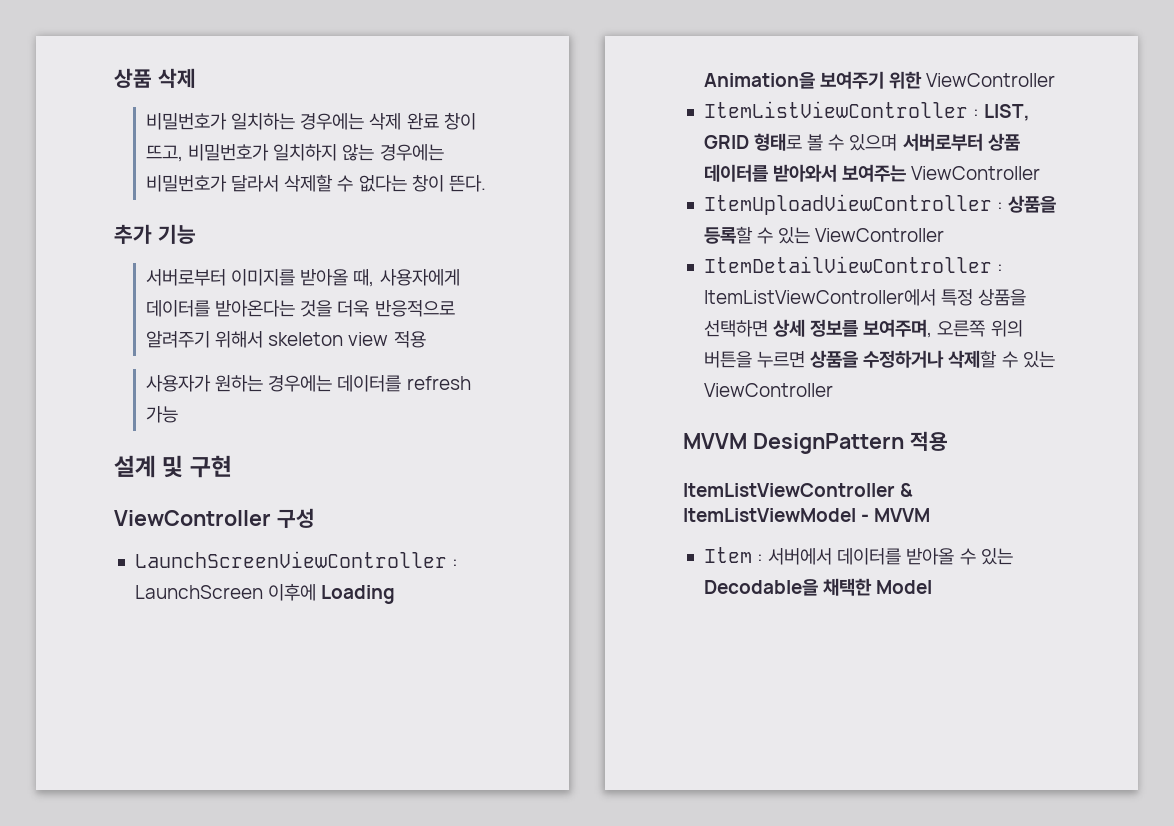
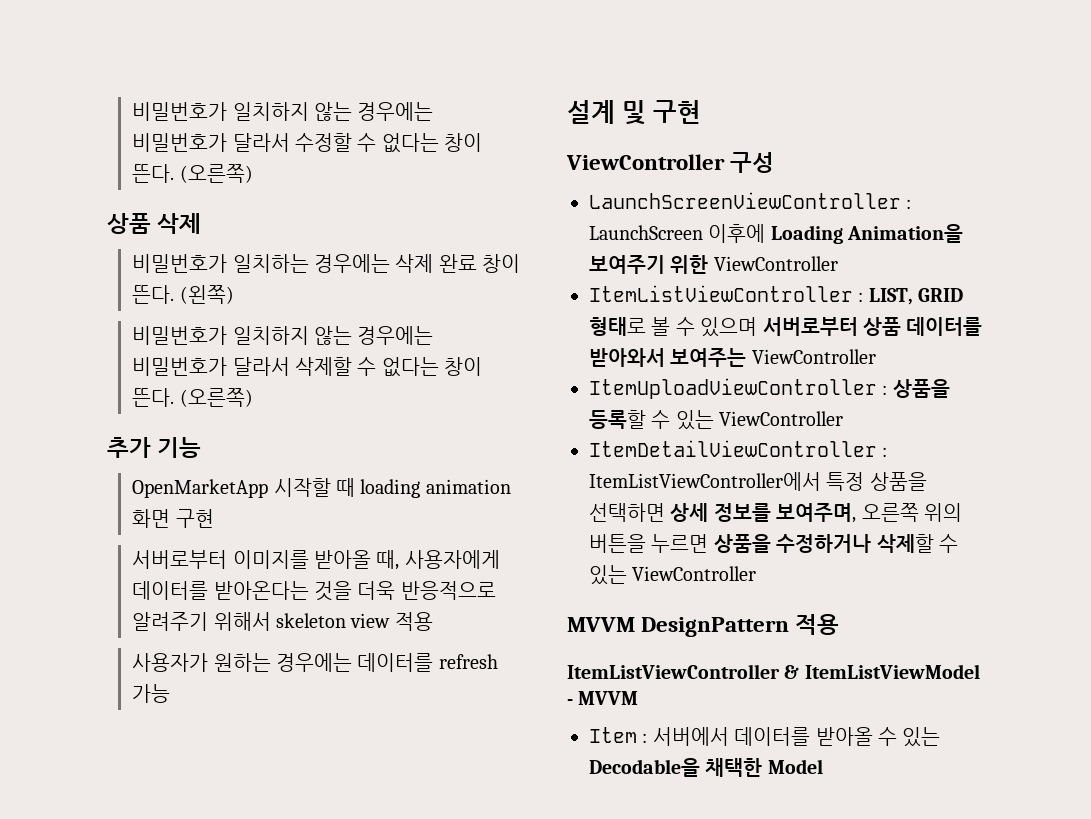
+ 비밀번호가 일치하지 않는 경우에는 비밀번호가 달라서 수정할 수 없다는 창이 뜬다. (오른쪽)
- 비밀번호가 일치하는 경우에는 삭제 완료 창이 뜨고, 비밀번호가 일치하지 않는 경우에는 비밀번호가 달라서 삭제할 수 없다는 창이 뜬다.
+ 비밀번호가 일치하는 경우에는 삭제 완료 창이 뜬다. (왼쪽)
+ 비밀번호가 일치하지 않는 경우에는 비밀번호가 달라서 삭제할 수 없다는 창이 뜬다. (오른쪽)
+ OpenMarketApp 시작할 때 loading animation 화면 구현

